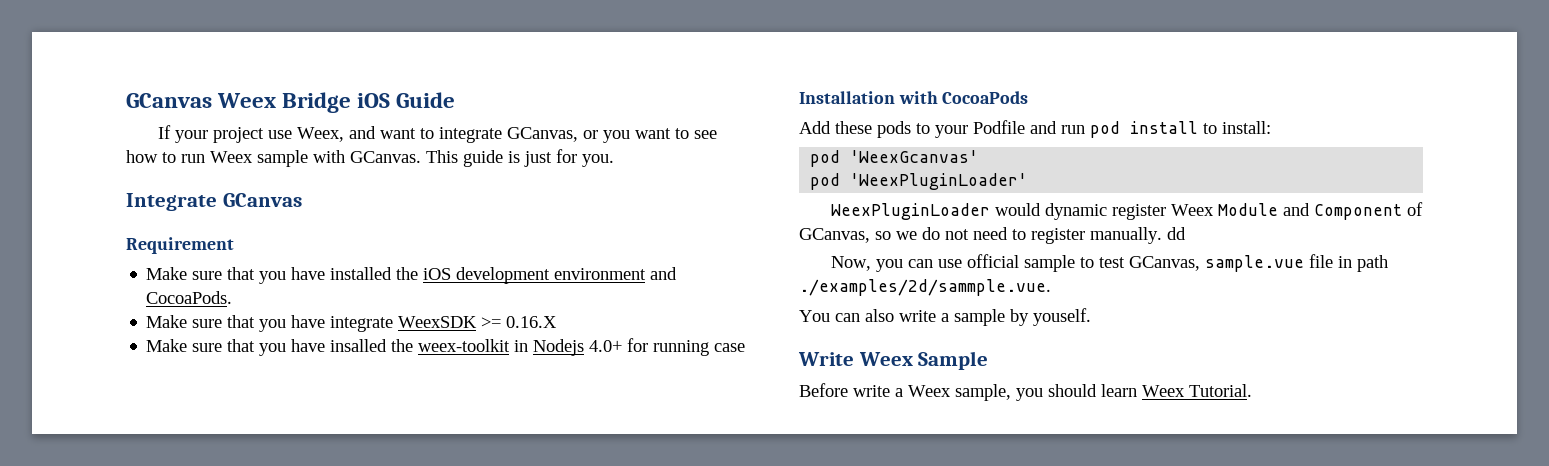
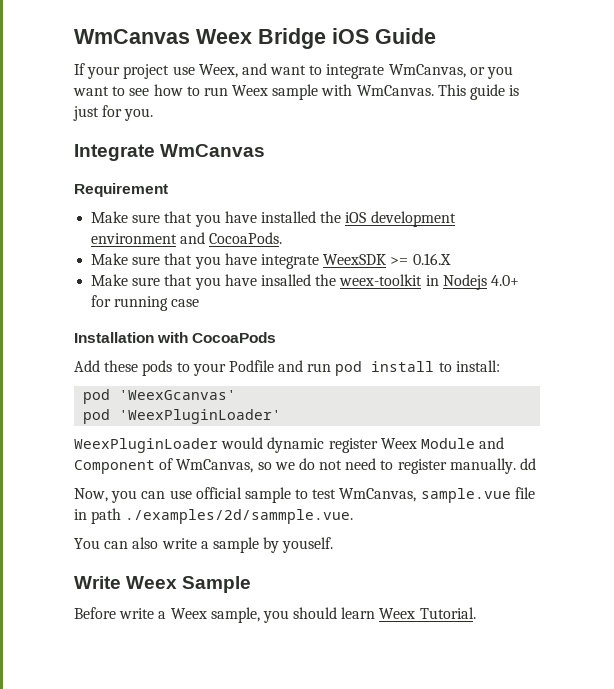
- GCanvas Weex Bridge iOS Guide
+ WmCanvas Weex Bridge iOS Guide
- If your project use Weex, and want to integrate GCanvas, or you want to see how to run Weex sample with GCanvas.
+ If your project use Weex, and want to integrate WmCanvas, or you want to see how to run Weex sample with WmCanvas.
- Integrate GCanvas
+ Integrate WmCanvas
- WeexPluginLoader would dynamic register Weex Module and Component of GCanvas, so we do not need to register manually. dd
+ WeexPluginLoader would dynamic register Weex Module and Component of WmCanvas, so we do not need to register manually. dd
- Now, you can use official sample to test GCanvas, sample.vue file in path ./examples/2d/sammple.vue.
+ Now, you can use official sample to test WmCanvas, sample.vue file in path ./examples/2d/sammple.vue.

